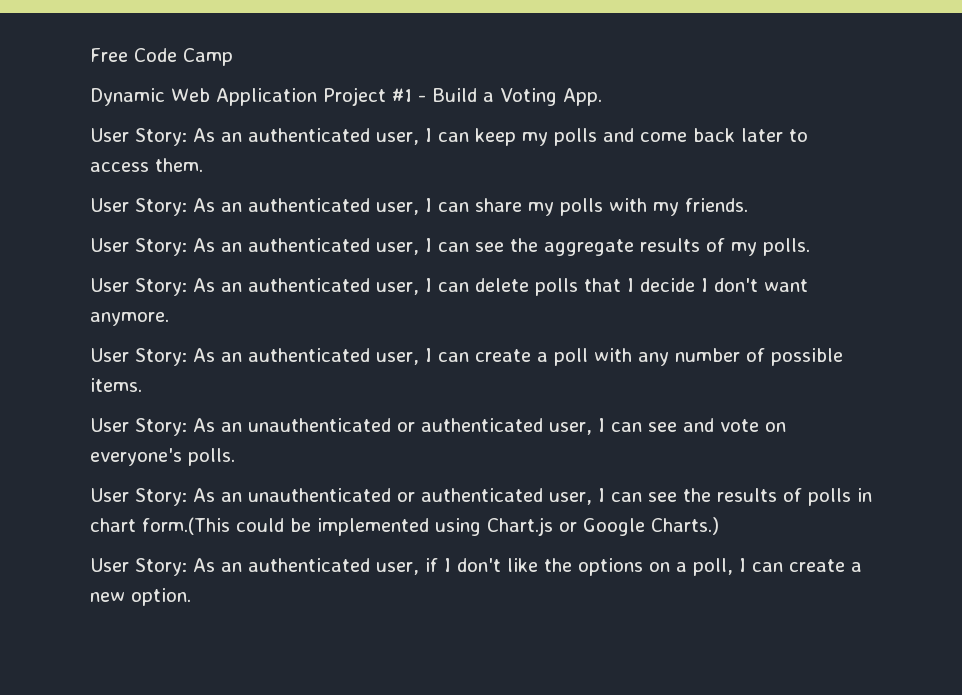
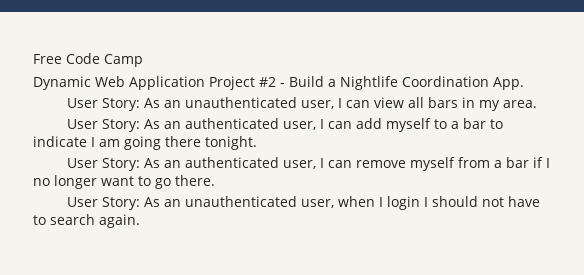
- Dynamic Web Application Project #1 - Build a Voting App.
+ Dynamic Web Application Project #2 - Build a Nightlife Coordination App.
- User Story: As an authenticated user, I can keep my polls and come back later to access them.
- User Story: As an authenticated user, I can share my polls with my friends.
- User Story: As an authenticated user, I can see the aggregate results of my polls.
- User Story: As an authenticated user, I can delete polls that I decide I don't want anymore.
- User Story: As an authenticated user, I can create a poll with any number of possible items.
- User Story: As an unauthenticated or authenticated user, I can see and vote on everyone's polls.
- User Story: As an unauthenticated or authenticated user, I can see the results of polls in chart form.(This could be implemented using Chart.js or Google Charts.)
- User Story: As an authenticated user, if I don't like the options on a poll, I can create a new option.
+ User Story: As an unauthenticated user, I can view all bars in my area.
+ User Story: As an authenticated user, I can add myself to a bar to indicate I am going there tonight.
+ User Story: As an authenticated user, I can remove myself from a bar if I no longer want to go there.
+ User Story: As an unauthenticated user, when I login I should not have to search again.

